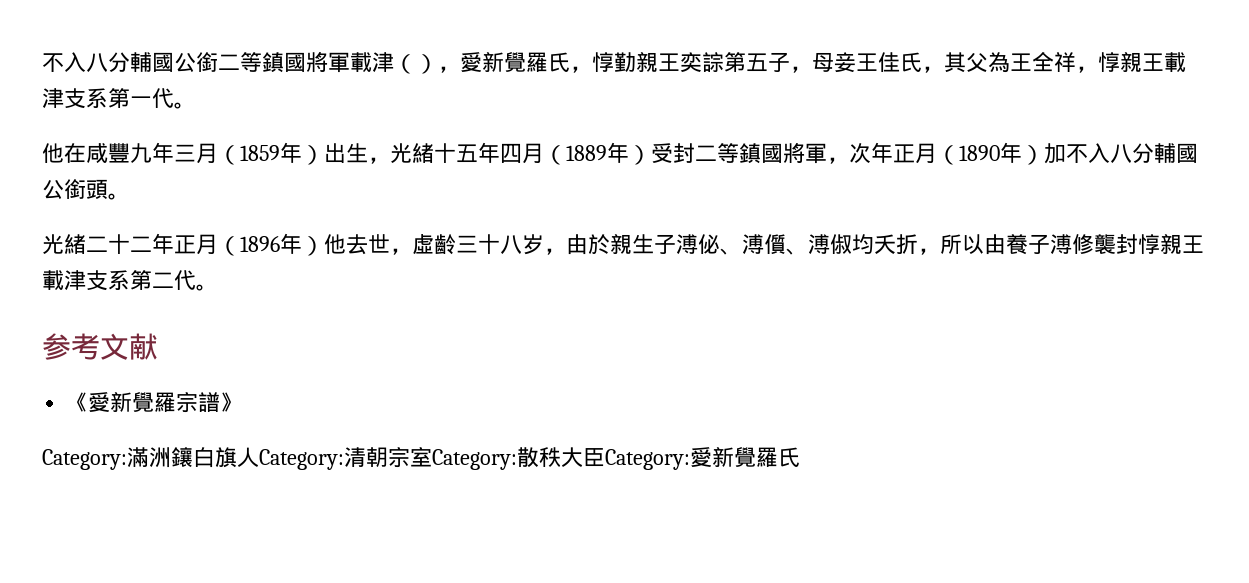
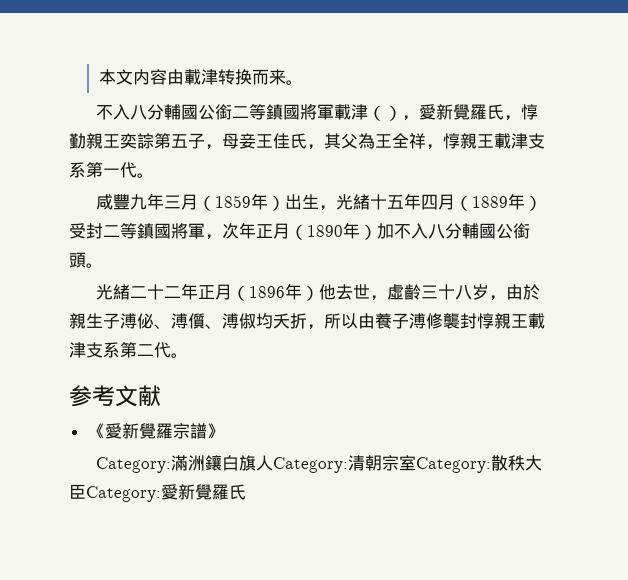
+ 本文内容由載津转换而来。
- 他在咸豐九年三月（1859年）出生，光緒十五年四月（1889年）受封二等鎮國將軍，次年正月（1890年）加不入八分輔國公銜頭。
+ 咸豐九年三月（1859年）出生，光緒十五年四月（1889年）受封二等鎮國將軍，次年正月（1890年）加不入八分輔國公銜頭。

